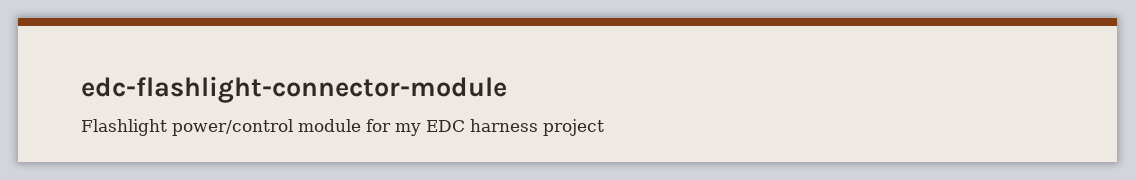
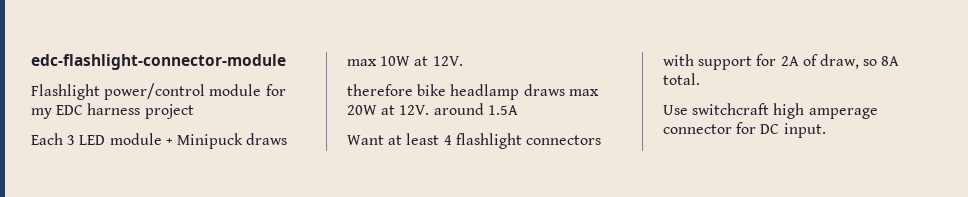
+ Each 3 LED module + Minipuck draws max 10W at 12V.
+ therefore bike headlamp draws max 20W at 12V. around 1.5A
+ Want at least 4 flashlight connectors with support for 2A of draw, so 8A total.
+ Use switchcraft high amperage connector for DC input.

